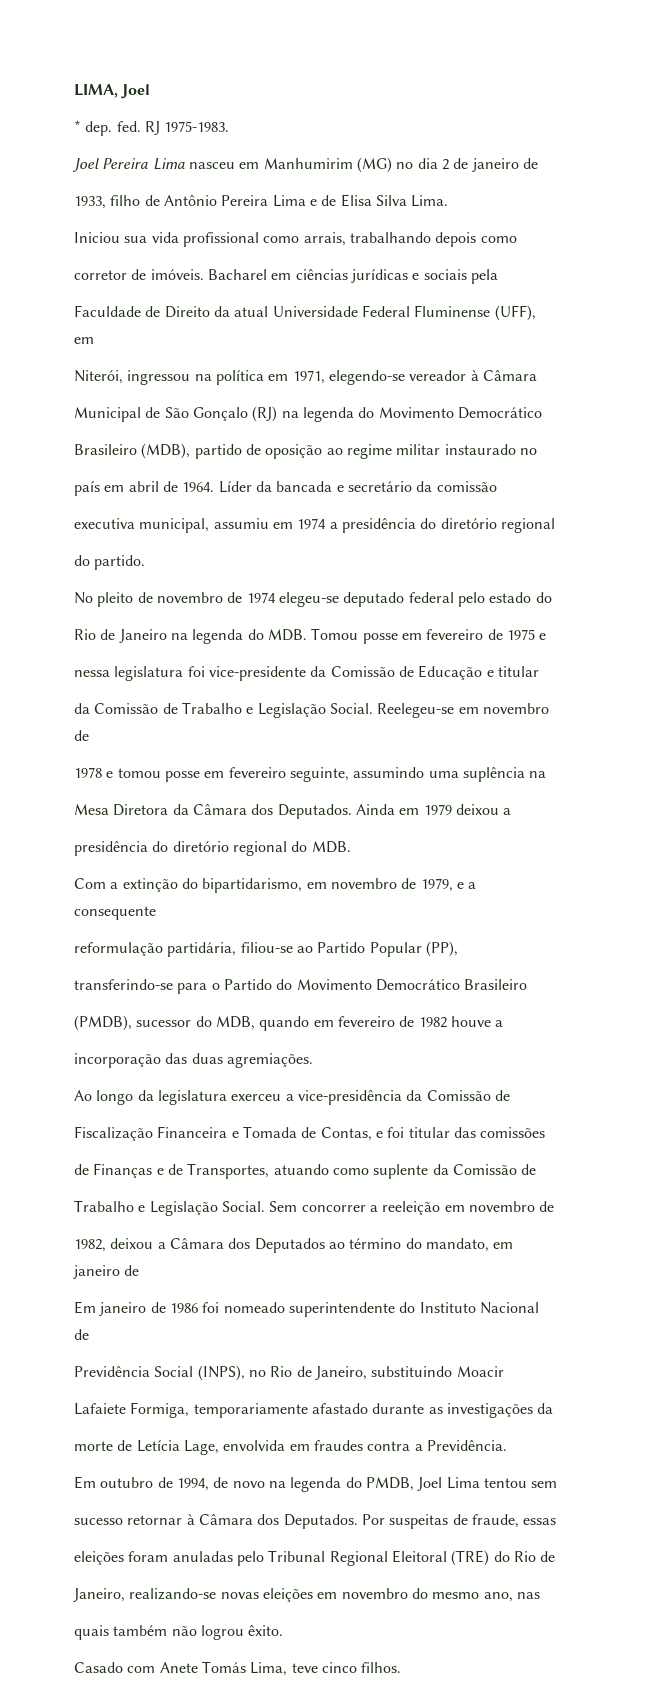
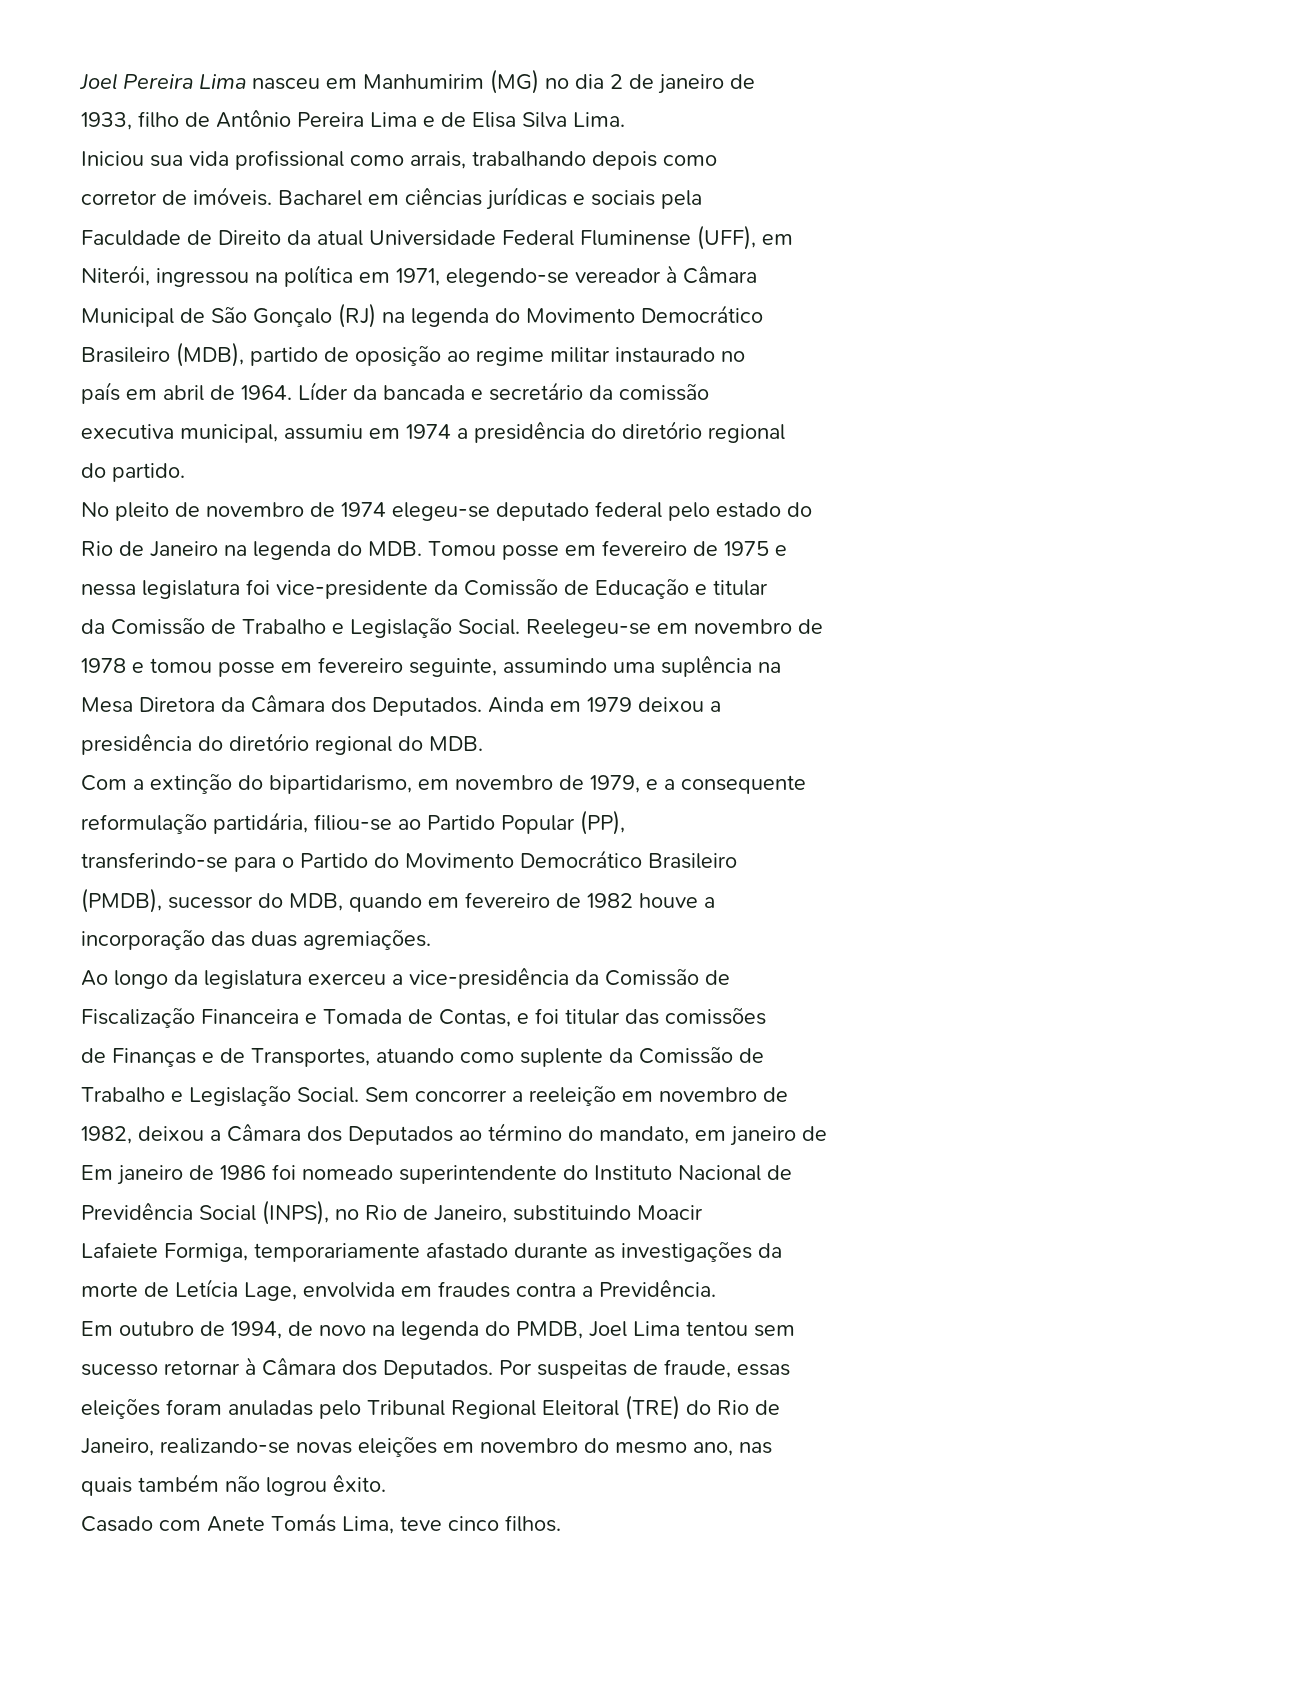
- LIMA, Joel
- * dep. fed. RJ 1975-1983.

